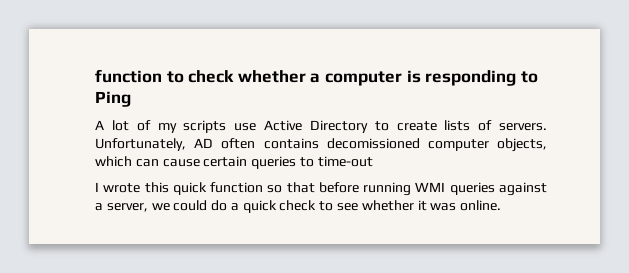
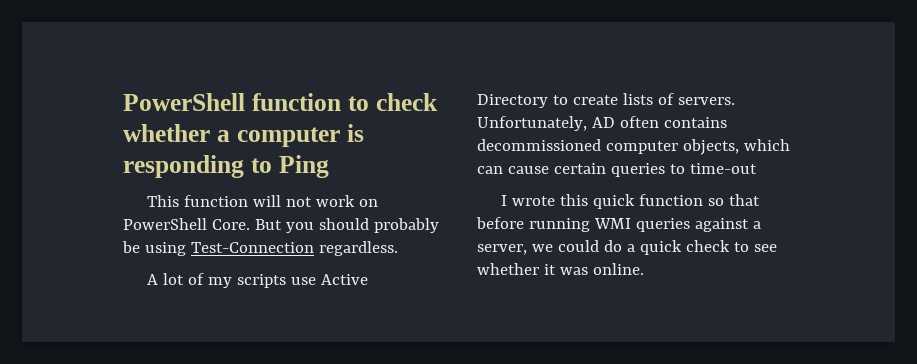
- function to check whether a computer is responding to Ping
+ PowerShell function to check whether a computer is responding to Ping
+ This function will not work on PowerShell Core. But you should probably be using Test-Connection regardless.
- Unfortunately, AD often contains decomissioned computer objects, which can cause certain queries to time-out
+ Unfortunately, AD often contains decommissioned computer objects, which can cause certain queries to time-out

